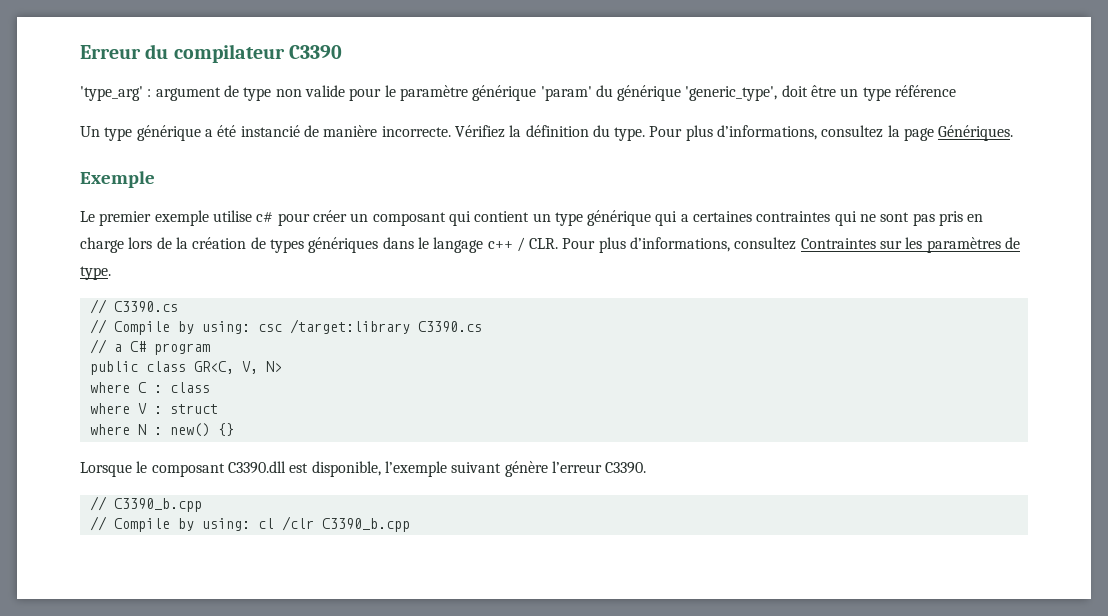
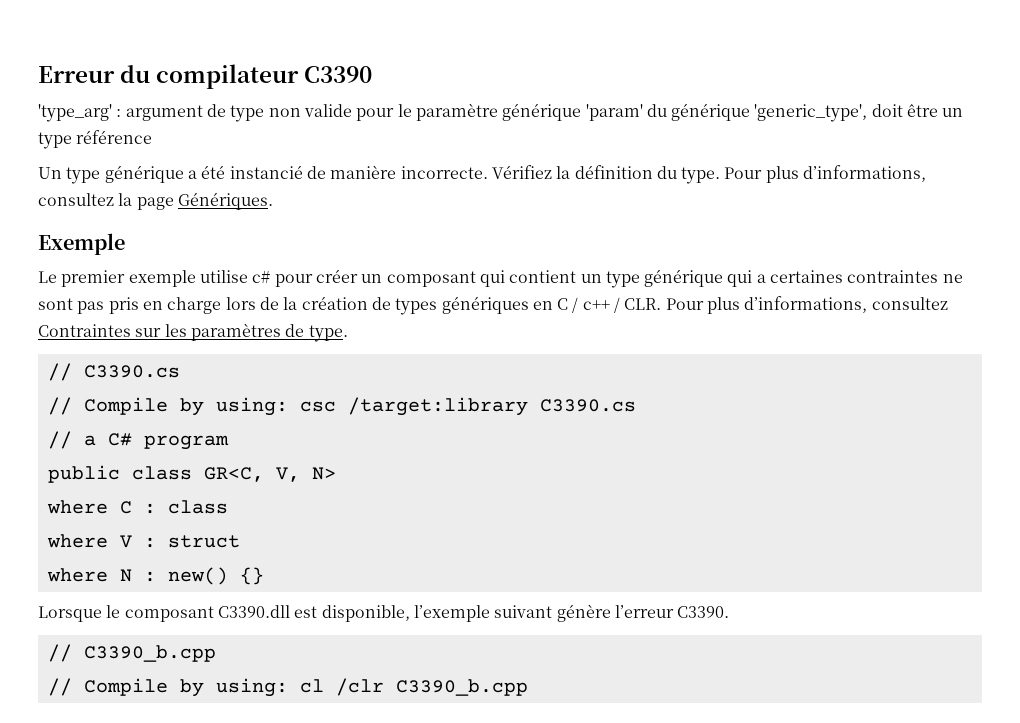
- Le premier exemple utilise c# pour créer un composant qui contient un type générique qui a certaines contraintes qui ne sont pas pris en charge lors de la création de types génériques dans le langage c++ / CLR. Pour plus d’informations, consultez Contraintes sur les paramètres de type.
+ Le premier exemple utilise c# pour créer un composant qui contient un type générique qui a certaines contraintes ne sont pas pris en charge lors de la création de types génériques en C / c++ / CLR. Pour plus d’informations, consultez Contraintes sur les paramètres de type.

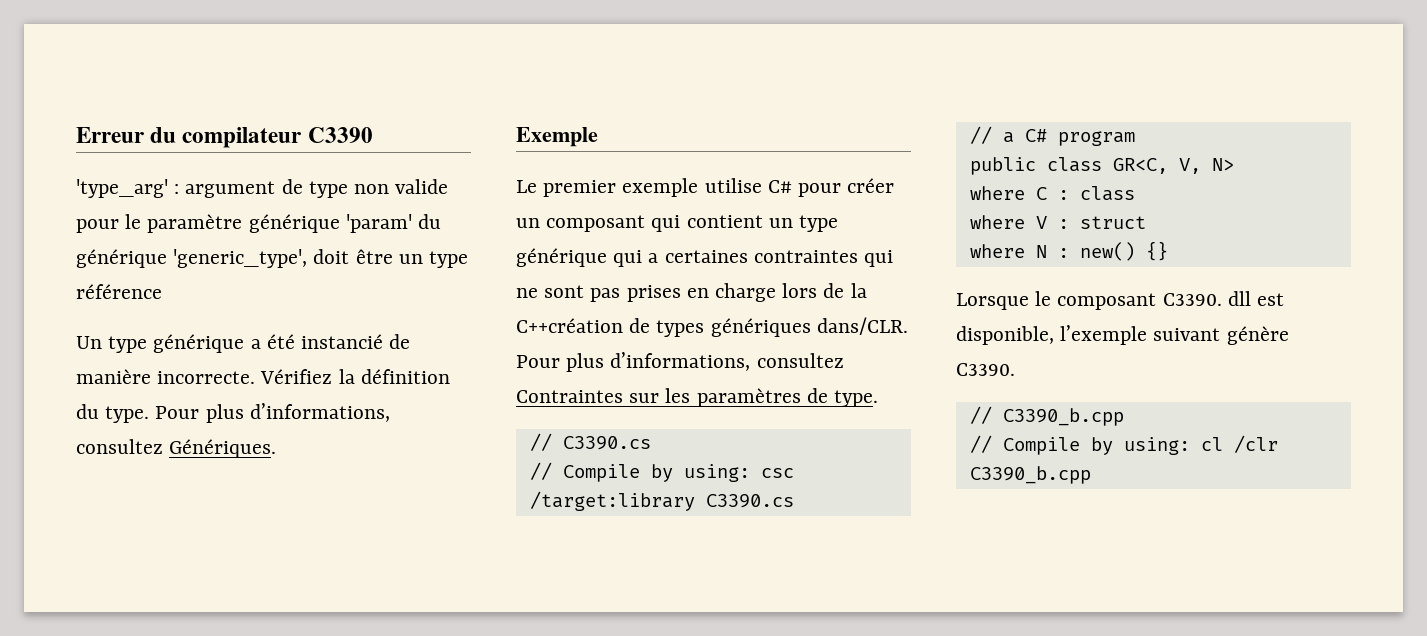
- Pour plus d’informations, consultez la page Génériques.
+ Pour plus d’informations, consultez Génériques.
- Le premier exemple utilise c# pour créer un composant qui contient un type générique qui a certaines contraintes ne sont pas pris en charge lors de la création de types génériques en C / c++ / CLR. Pour plus d’informations, consultez Contraintes sur les paramètres de type.
+ Le premier exemple utilise C# pour créer un composant qui contient un type générique qui a certaines contraintes qui ne sont pas prises en charge lors de la C++création de types génériques dans/CLR. Pour plus d’informations, consultez Contraintes sur les paramètres de type.
- Lorsque le composant C3390.dll est disponible, l’exemple suivant génère l’erreur C3390.
+ Lorsque le composant C3390. dll est disponible, l’exemple suivant génère C3390.

